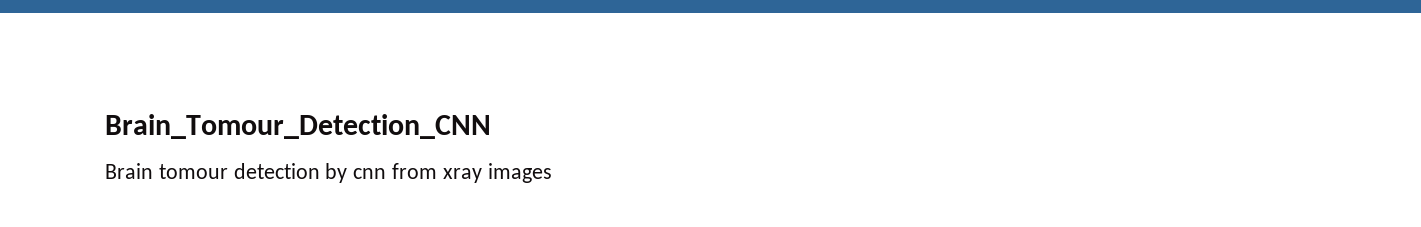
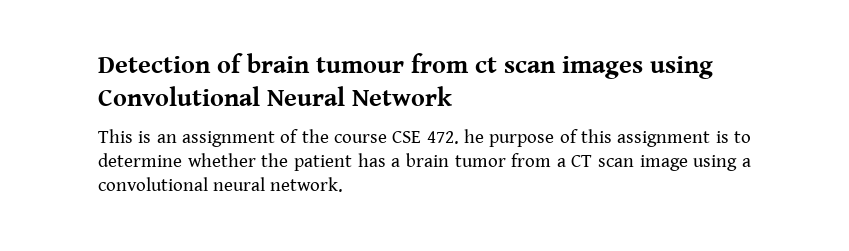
- Brain_Tomour_Detection_CNN
- Brain tomour detection by cnn from xray images
+ Detection of brain tumour from ct scan images using Convolutional Neural Network
+ This is an assignment of the course CSE 472. he purpose of this assignment is to determine whether the patient has a brain tumor from a CT scan image using a convolutional neural network.

